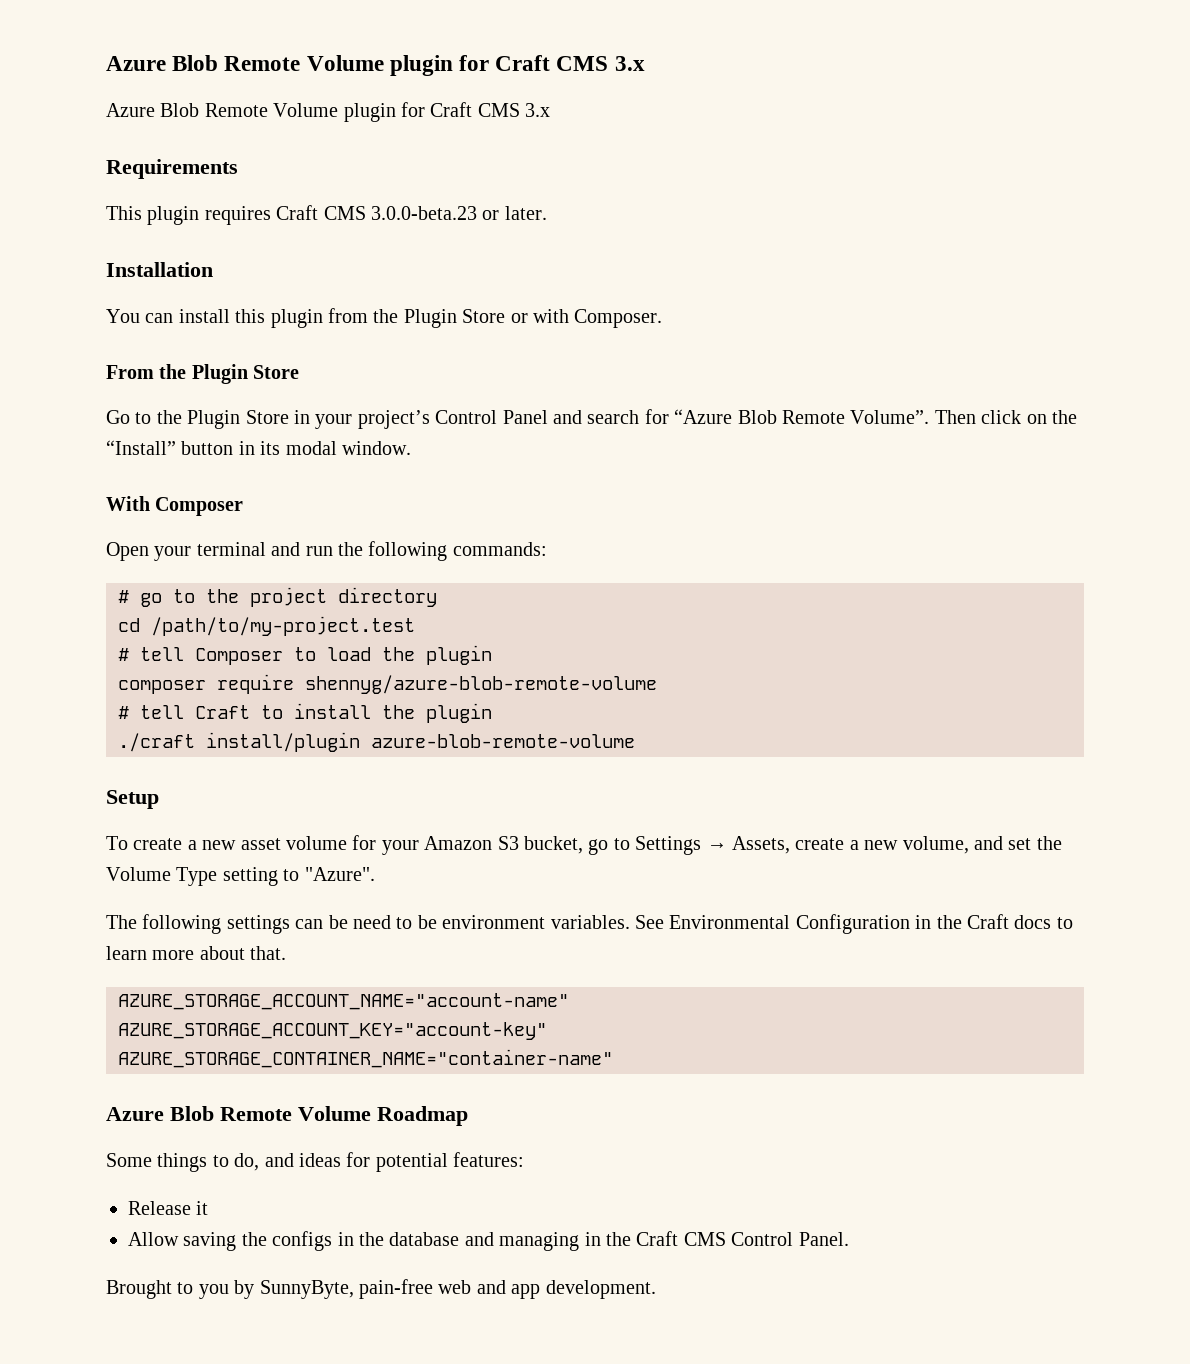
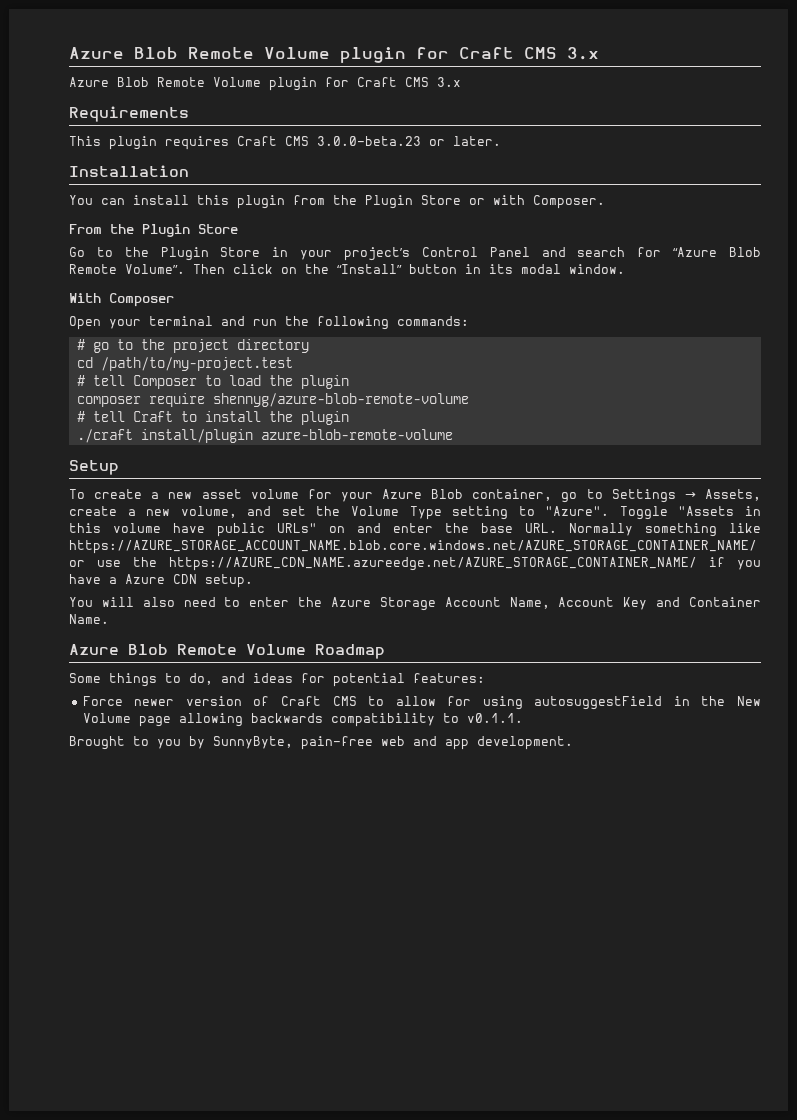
- To create a new asset volume for your Amazon S3 bucket, go to Settings → Assets, create a new volume, and set the Volume Type setting to "Azure".
- The following settings can be need to be environment variables. See Environmental Configuration in the Craft docs to learn more about that.
- AZURE_STORAGE_ACCOUNT_NAME="account-name"
- AZURE_STORAGE_ACCOUNT_KEY="account-key"
- AZURE_STORAGE_CONTAINER_NAME="container-name"
+ To create a new asset volume for your Azure Blob container, go to Settings → Assets, create a new volume, and set the Volume Type setting to "Azure". Toggle "Assets in this volume have public URLs" on and enter the base URL. Normally something like https://AZURE_STORAGE_ACCOUNT_NAME.blob.core.windows.net/AZURE_STORAGE_CONTAINER_NAME/ or use the https://AZURE_CDN_NAME.azureedge.net/AZURE_STORAGE_CONTAINER_NAME/ if you have a Azure CDN setup.
+ You will also need to enter the Azure Storage Account Name, Account Key and Container Name.
- Release it
- Allow saving the configs in the database and managing in the Craft CMS Control Panel.
+ Force newer version of Craft CMS to allow for using autosuggestField in the New Volume page allowing backwards compatibility to v0.1.1.

